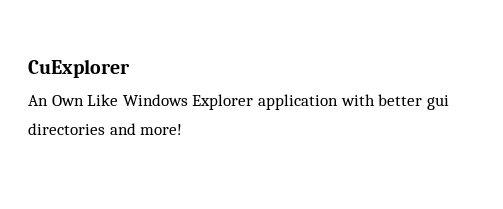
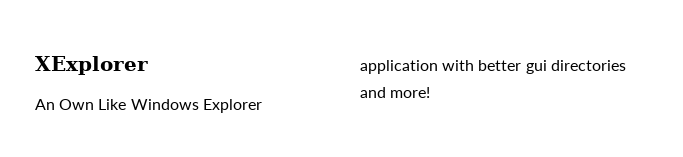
- CuExplorer
+ XExplorer

